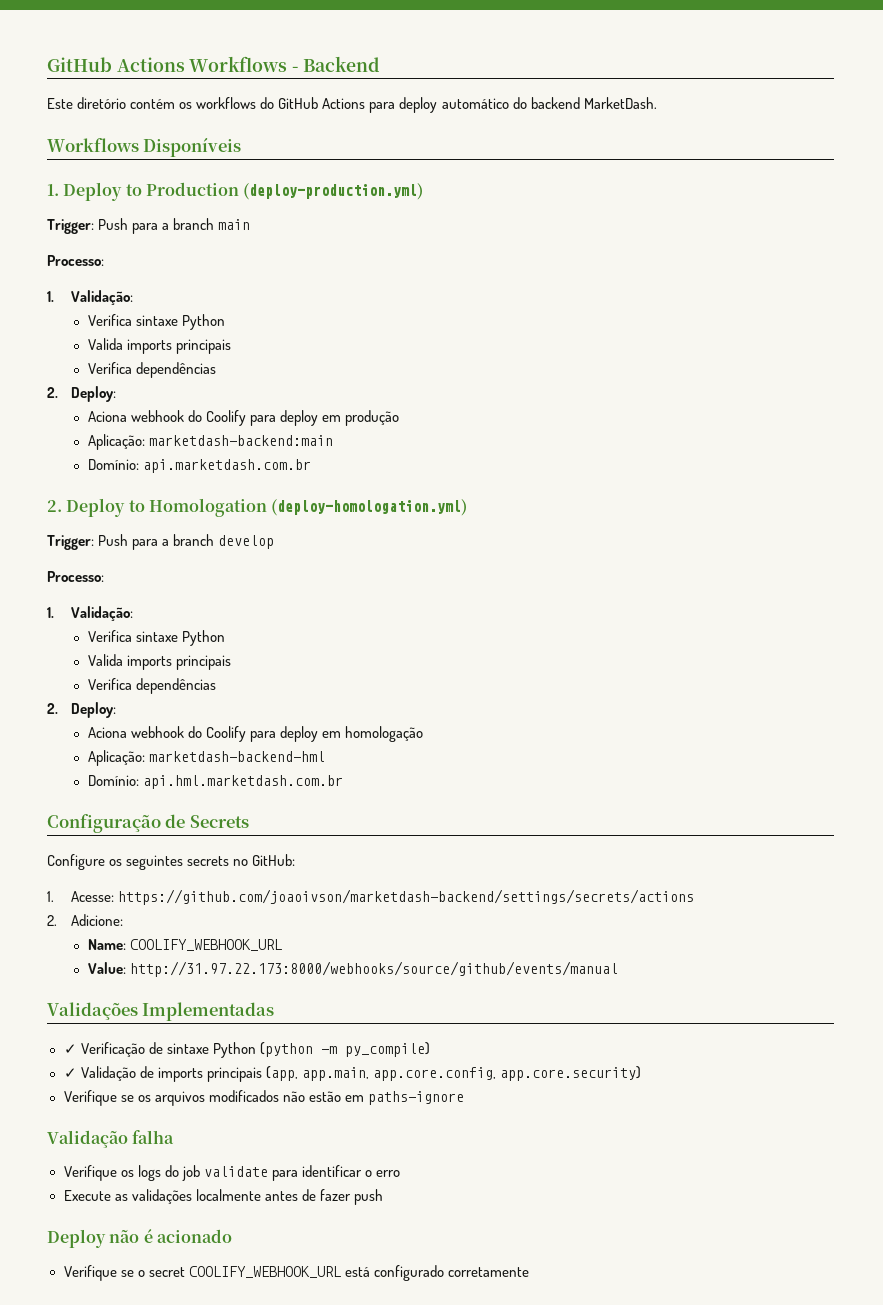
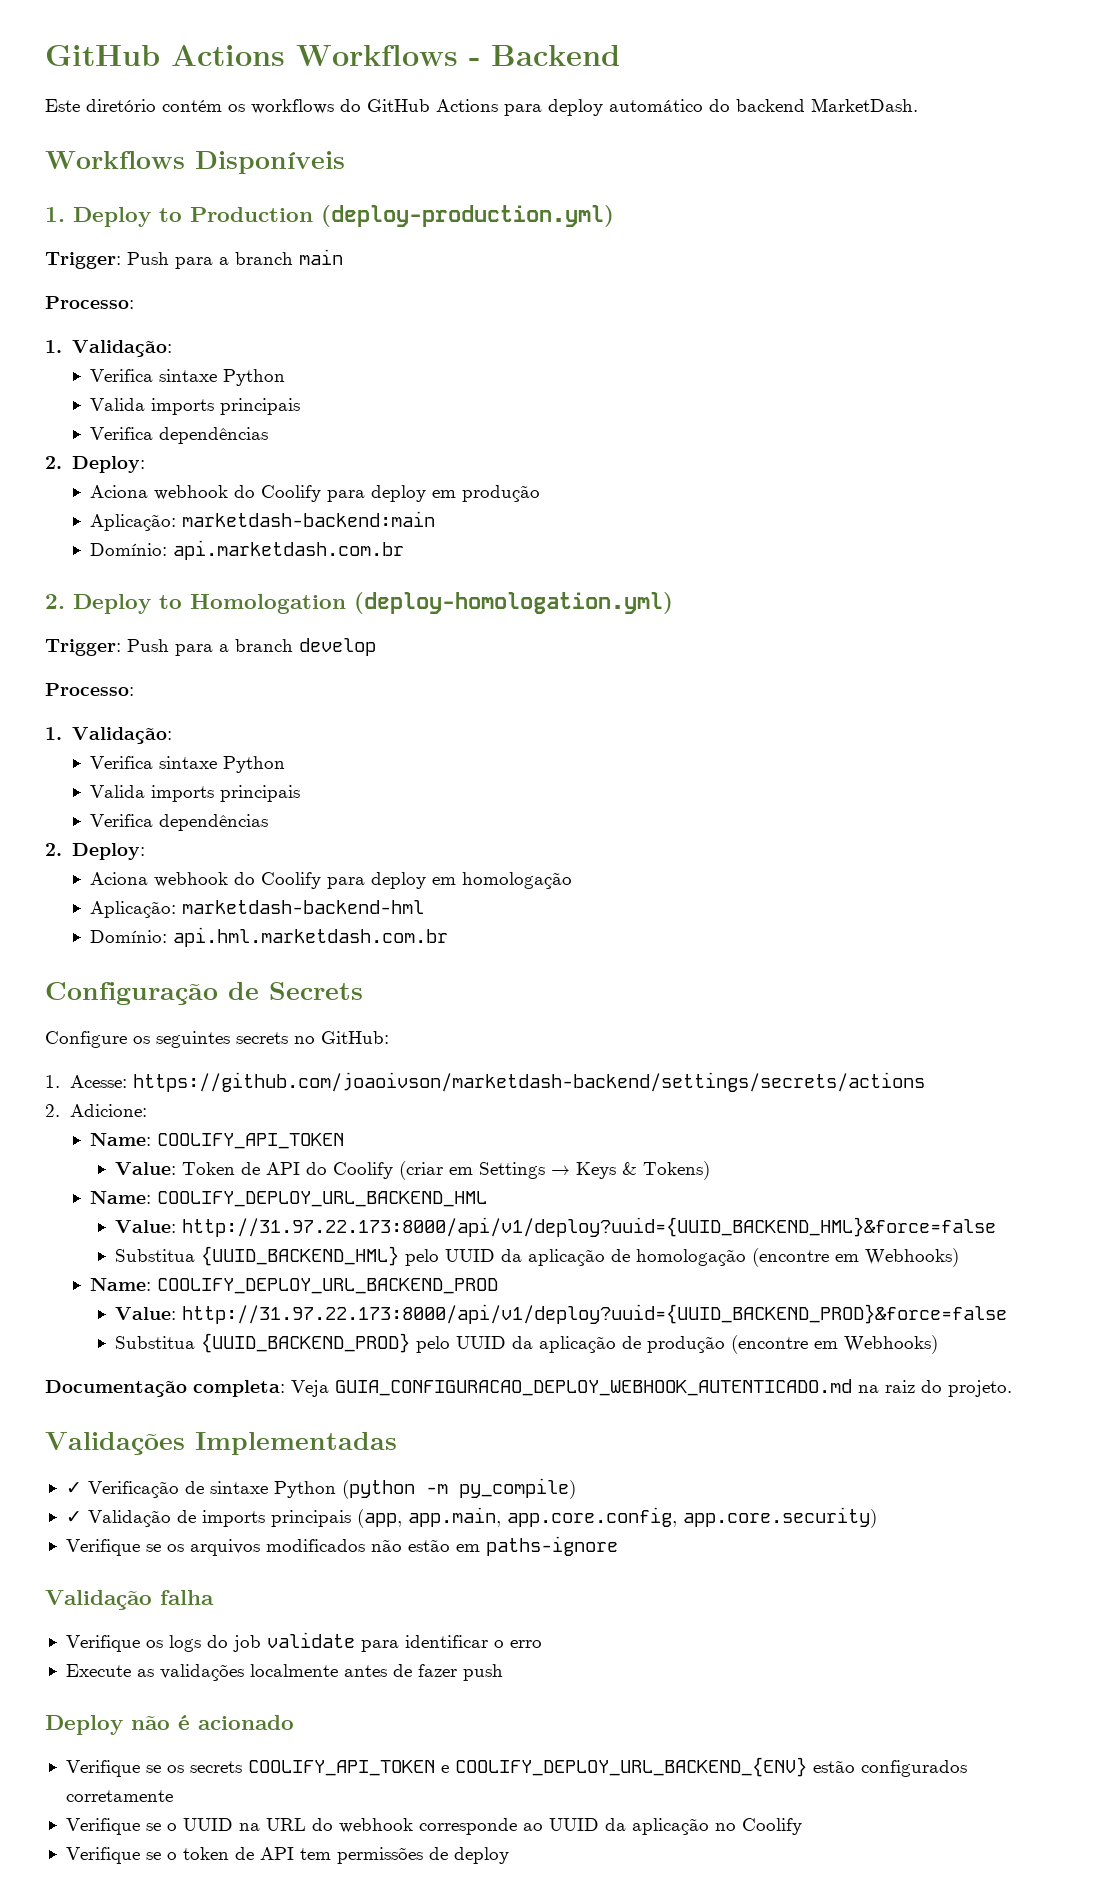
- Name: COOLIFY_WEBHOOK_URL
- Value: http://31.97.22.173:8000/webhooks/source/github/events/manual
+ Name: COOLIFY_API_TOKEN
+ Value: Token de API do Coolify (criar em Settings → Keys & Tokens)
+ Name: COOLIFY_DEPLOY_URL_BACKEND_HML
+ Value: http://31.97.22.173:8000/api/v1/deploy?uuid={UUID_BACKEND_HML}&force=false
+ Substitua {UUID_BACKEND_HML} pelo UUID da aplicação de homologação (encontre em Webhooks)
+ Name: COOLIFY_DEPLOY_URL_BACKEND_PROD
+ Value: http://31.97.22.173:8000/api/v1/deploy?uuid={UUID_BACKEND_PROD}&force=false
+ Substitua {UUID_BACKEND_PROD} pelo UUID da aplicação de produção (encontre em Webhooks)
+ Documentação completa: Veja GUIA_CONFIGURACAO_DEPLOY_WEBHOOK_AUTENTICADO.md na raiz do projeto.
- Verifique se o secret COOLIFY_WEBHOOK_URL está configurado corretamente
+ Verifique se os secrets COOLIFY_API_TOKEN e COOLIFY_DEPLOY_URL_BACKEND_{ENV} estão configurados corretamente
+ Verifique se o UUID na URL do webhook corresponde ao UUID da aplicação no Coolify
+ Verifique se o token de API tem permissões de deploy

